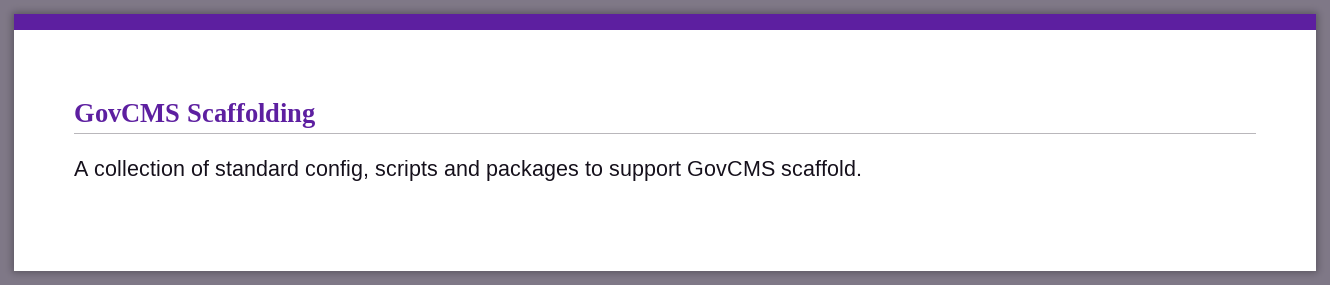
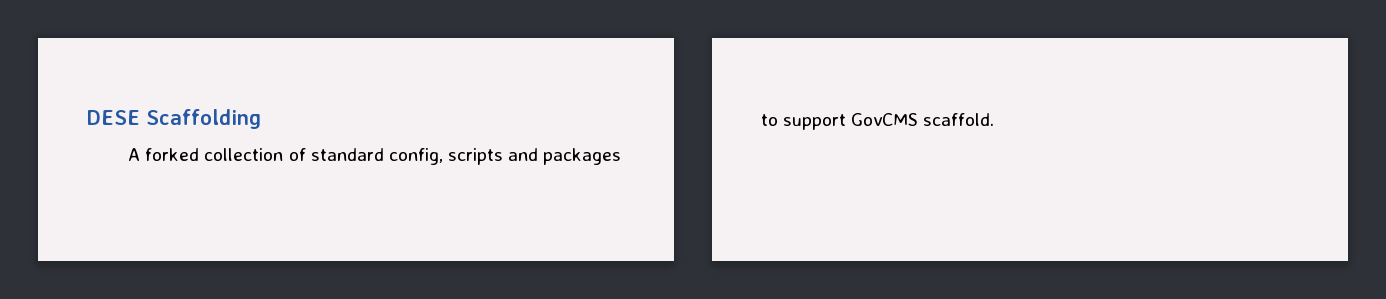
- GovCMS Scaffolding
+ DESE Scaffolding
- A collection of standard config, scripts and packages to support GovCMS scaffold.
+ A forked collection of standard config, scripts and packages to support GovCMS scaffold.

